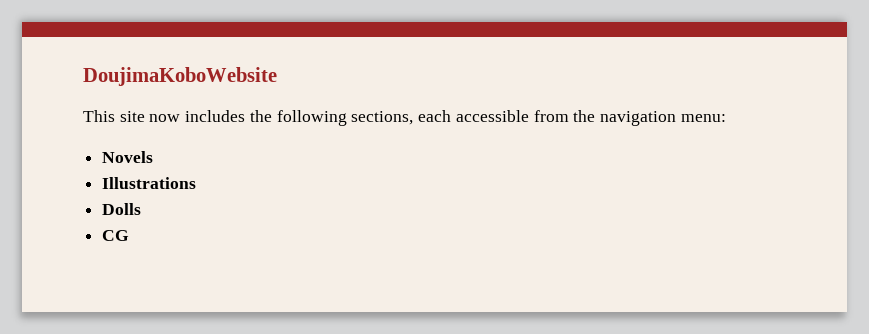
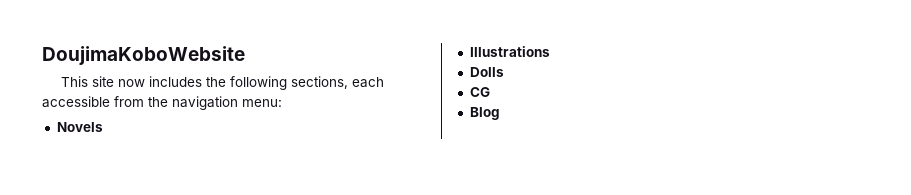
+ Blog

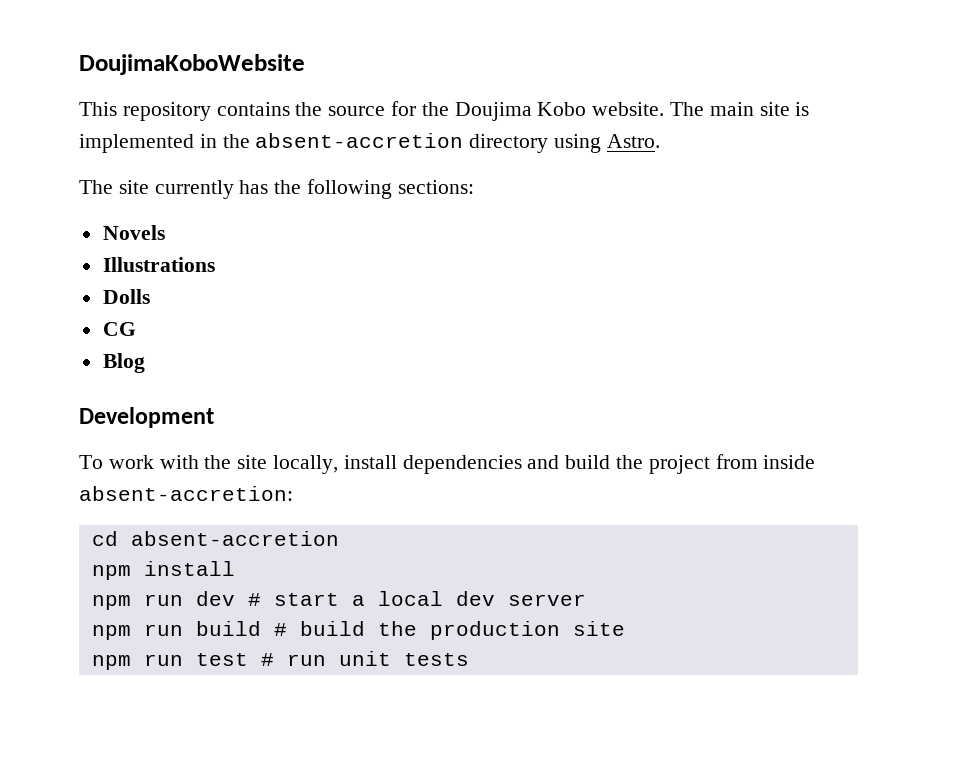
- This site now includes the following sections, each accessible from the navigation menu:
+ This repository contains the source for the Doujima Kobo website. The main site is implemented in the absent-accretion directory using Astro.
+ The site currently has the following sections:
+ Development
+ To work with the site locally, install dependencies and build the project from inside absent-accretion:
+ cd absent-accretion
+ npm install
+ npm run dev # start a local dev server
+ npm run build # build the production site
+ npm run test # run unit tests

